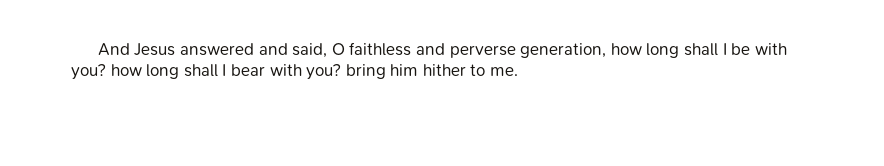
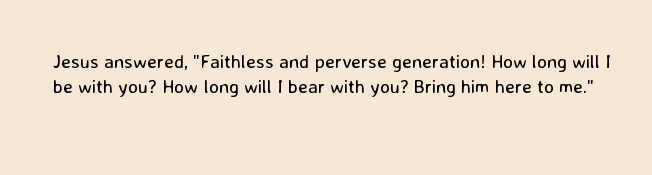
- And Jesus answered and said, O faithless and perverse generation, how long shall I be with you? how long shall I bear with you? bring him hither to me.
+ Jesus answered, "Faithless and perverse generation! How long will I be with you? How long will I bear with you? Bring him here to me."

